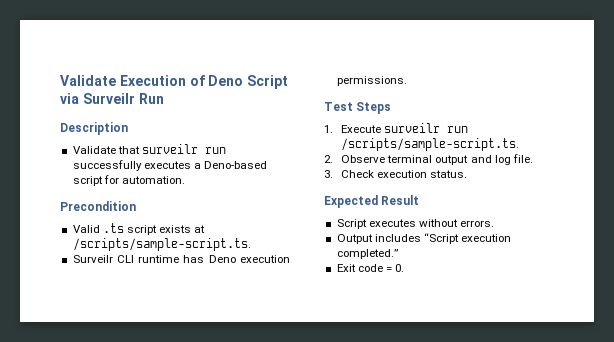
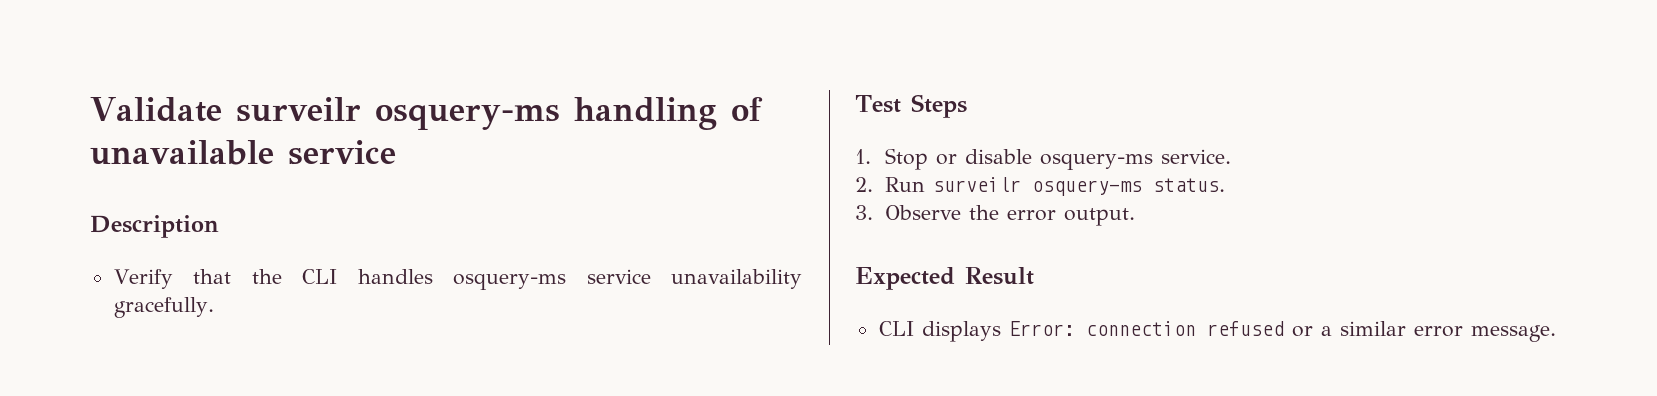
- Validate Execution of Deno Script via Surveilr Run
+ Validate surveilr osquery-ms handling of unavailable service
  Description
- Validate that surveilr run successfully executes a Deno-based script for automation.
- Precondition
- Valid .ts script exists at /scripts/sample-script.ts.
- Surveilr CLI runtime has Deno execution permissions.
+ Verify that the CLI handles osquery-ms service unavailability gracefully.
  Test Steps
- 1. Execute surveilr run /scripts/sample-script.ts.
- 2. Observe terminal output and log file.
- 3. Check execution status.
+ 1. Stop or disable osquery-ms service.
+ 2. Run surveilr osquery-ms status.
+ 3. Observe the error output.
  Expected Result
- Script executes without errors.
- Output includes “Script execution completed.”
- Exit code = 0.
+ CLI displays Error: connection refused or a similar error message.

